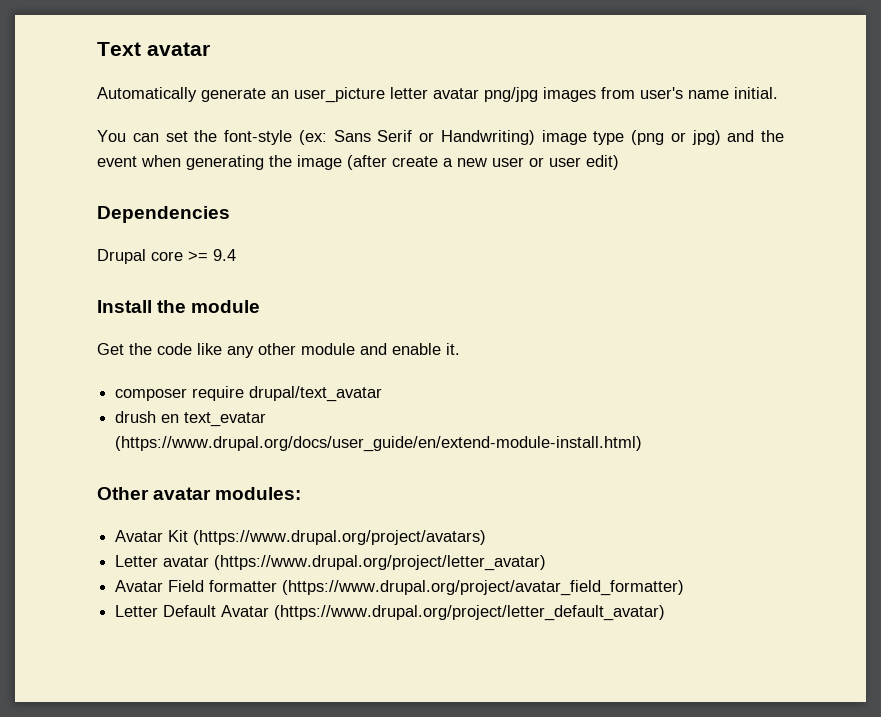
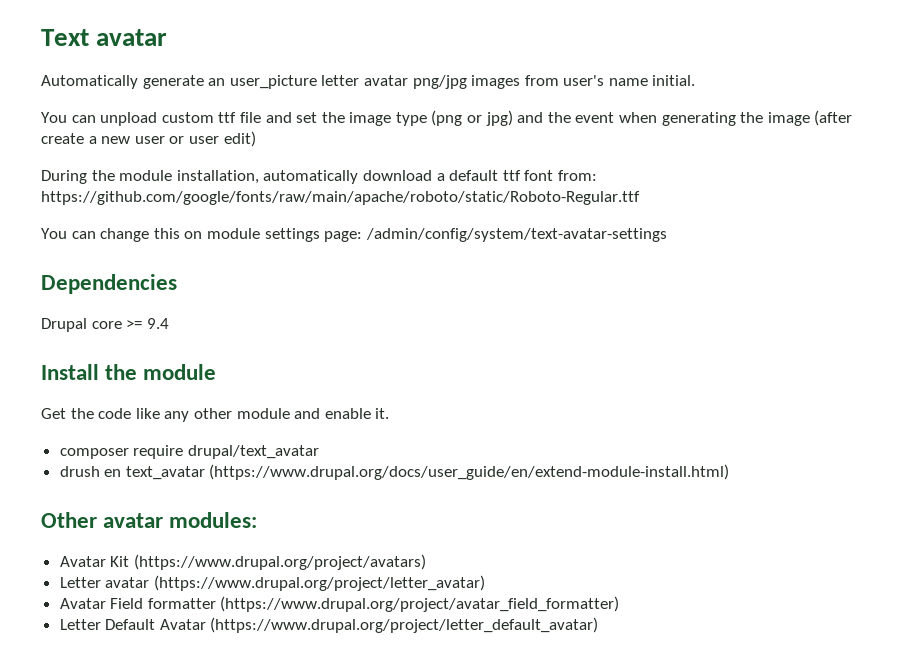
- You can set the font-style (ex: Sans Serif or Handwriting) image type (png or jpg) and the event when generating the image (after create a new user or user edit)
+ You can unpload custom ttf file and set the image type (png or jpg) and the event when generating the image (after create a new user or user edit)
+ During the module installation, automatically download a default ttf font from: https://github.com/google/fonts/raw/main/apache/roboto/static/Roboto-Regular.ttf
+ You can change this on module settings page: /admin/config/system/text-avatar-settings
- drush en text_evatar (https://www.drupal.org/docs/user_guide/en/extend-module-install.html)
+ drush en text_avatar (https://www.drupal.org/docs/user_guide/en/extend-module-install.html)

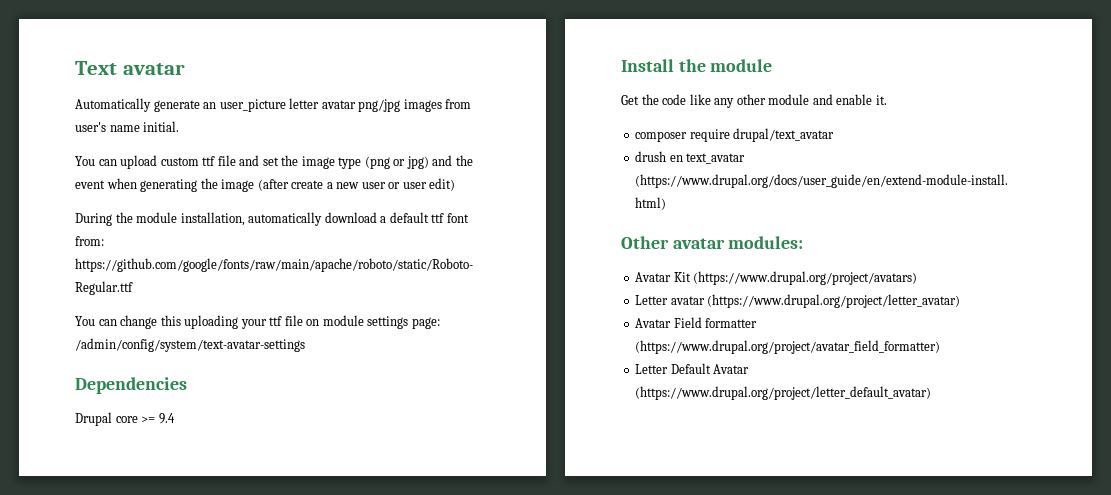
- You can unpload custom ttf file and set the image type (png or jpg) and the event when generating the image (after create a new user or user edit)
+ You can upload custom ttf file and set the image type (png or jpg) and the event when generating the image (after create a new user or user edit)
- You can change this on module settings page: /admin/config/system/text-avatar-settings
+ You can change this uploading your ttf file on module settings page: /admin/config/system/text-avatar-settings

